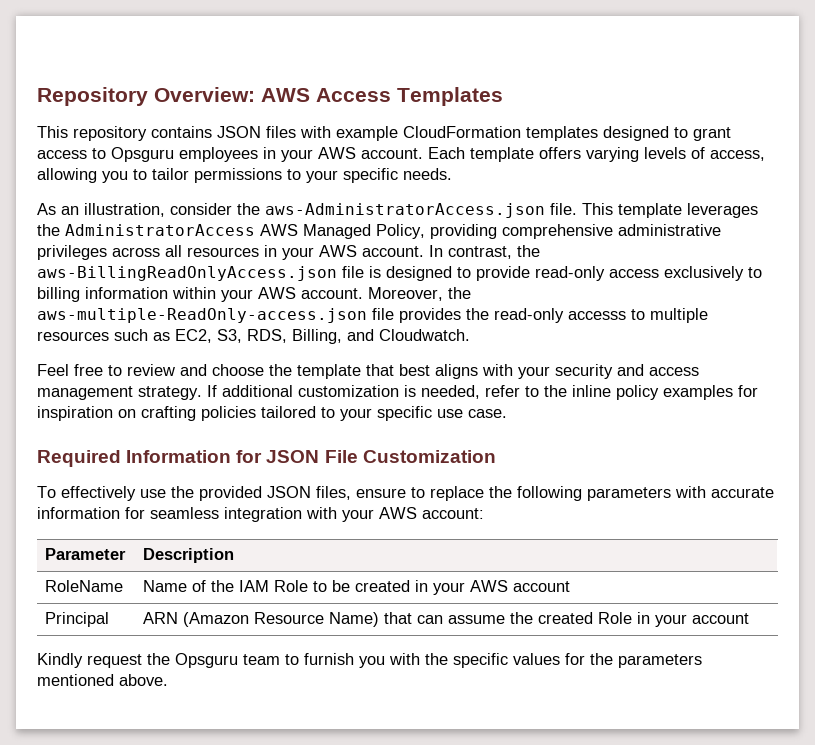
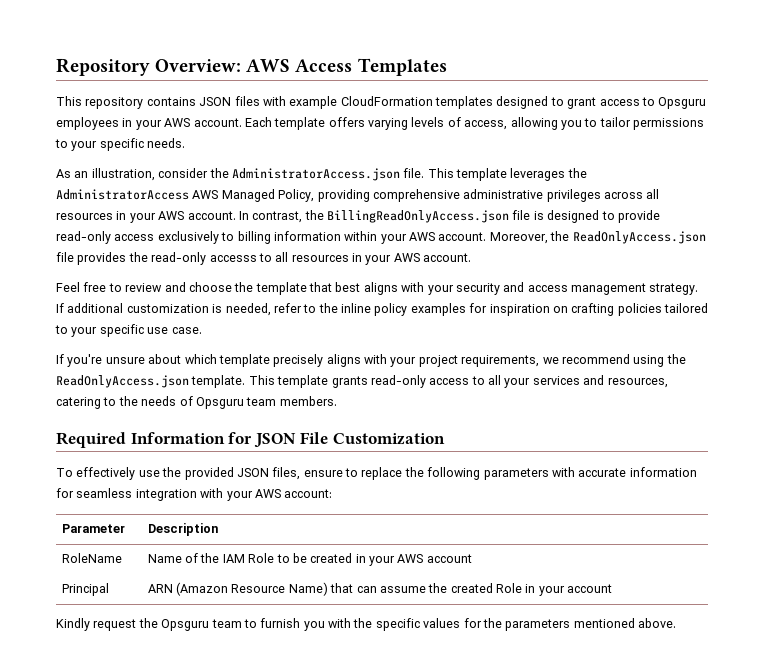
- As an illustration, consider the aws-AdministratorAccess.json file.
+ As an illustration, consider the AdministratorAccess.json file.
- In contrast, the aws-BillingReadOnlyAccess.json file is designed to provide read-only access exclusively to billing information within your AWS account.
+ In contrast, the BillingReadOnlyAccess.json file is designed to provide read-only access exclusively to billing information within your AWS account.
- Moreover, the aws-multiple-ReadOnly-access.json file provides the read-only accesss to multiple resources such as EC2, S3, RDS, Billing, and Cloudwatch.
+ Moreover, the ReadOnlyAccess.json file provides the read-only accesss to all resources in your AWS account.
+ If you're unsure about which template precisely aligns with your project requirements, we recommend using the ReadOnlyAccess.json template. This template grants read-only access to all your services and resources, catering to the needs of Opsguru team members.

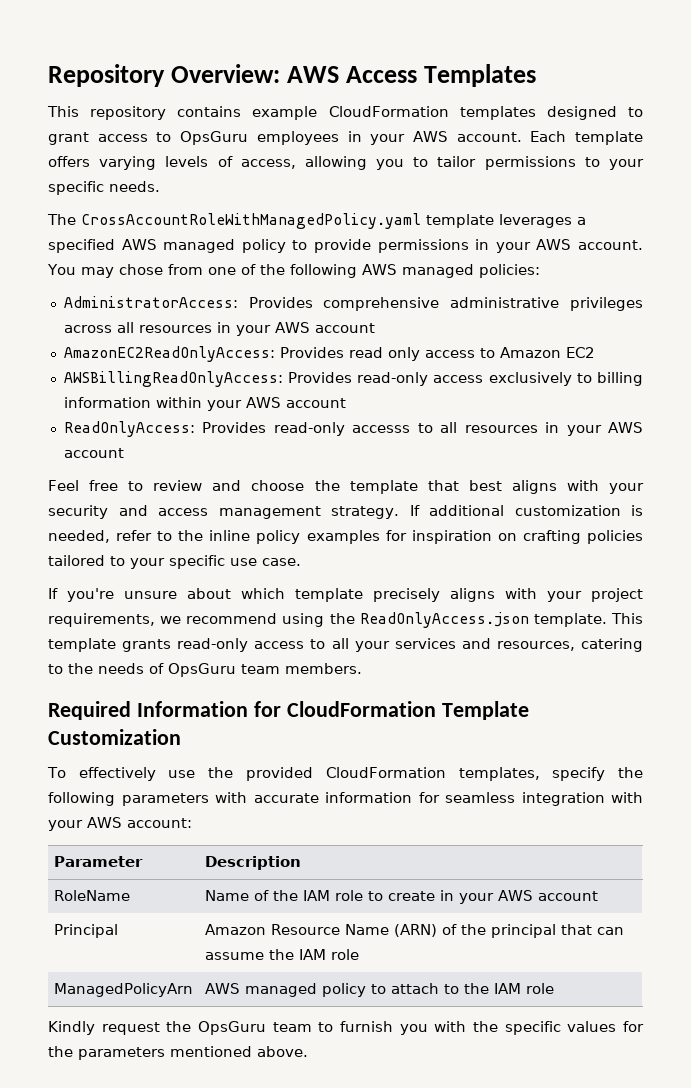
- This repository contains JSON files with example CloudFormation templates designed to grant access to Opsguru employees in your AWS account.
+ This repository contains example CloudFormation templates designed to grant access to OpsGuru employees in your AWS account.
- As an illustration, consider the AdministratorAccess.json file. This template leverages the AdministratorAccess AWS Managed Policy, providing comprehensive administrative privileges across all resources in your AWS account. In contrast, the BillingReadOnlyAccess.json file is designed to provide read-only access exclusively to billing information within your AWS account. Moreover, the ReadOnlyAccess.json file provides the read-only accesss to all resources in your AWS account.
+ The CrossAccountRoleWithManagedPolicy.yaml template leverages a specified AWS managed policy to provide permissions in your AWS account. You may chose from one of the following AWS managed policies:
+ AdministratorAccess: Provides comprehensive administrative privileges across all resources in your AWS account
+ AmazonEC2ReadOnlyAccess: Provides read only access to Amazon EC2
+ AWSBillingReadOnlyAccess: Provides read-only access exclusively to billing information within your AWS account
+ ReadOnlyAccess: Provides read-only accesss to all resources in your AWS account
- This template grants read-only access to all your services and resources, catering to the needs of Opsguru team members.
+ This template grants read-only access to all your services and resources, catering to the needs of OpsGuru team members.
- Required Information for JSON File Customization
+ Required Information for CloudFormation Template Customization
- To effectively use the provided JSON files, ensure to replace the following parameters with accurate information for seamless integration with your AWS account:
+ To effectively use the provided CloudFormation templates, specify the following parameters with accurate information for seamless integration with your AWS account:
- RoleName | Name of the IAM Role to be created in your AWS account
+ RoleName | Name of the IAM role to create in your AWS account
- Principal | ARN (Amazon Resource Name) that can assume the created Role in your account
+ Principal | Amazon Resource Name (ARN) of the principal that can assume the IAM role
+ ManagedPolicyArn | AWS managed policy to attach to the IAM role
- Kindly request the Opsguru team to furnish you with the specific values for the parameters mentioned above.
+ Kindly request the OpsGuru team to furnish you with the specific values for the parameters mentioned above.

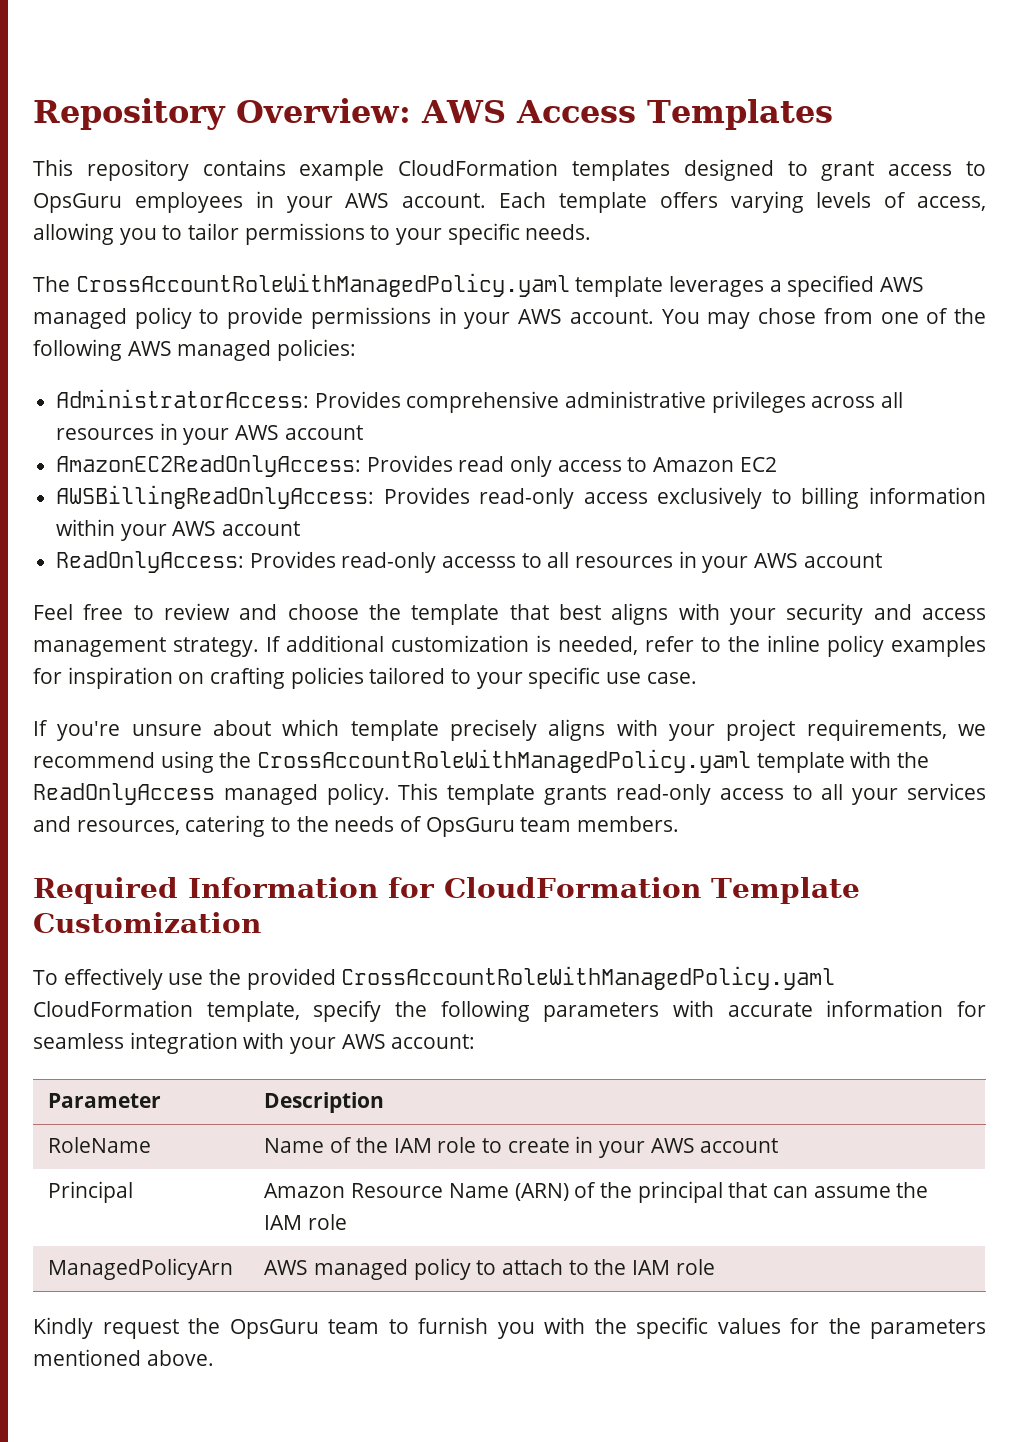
- If you're unsure about which template precisely aligns with your project requirements, we recommend using the ReadOnlyAccess.json template.
+ If you're unsure about which template precisely aligns with your project requirements, we recommend using the CrossAccountRoleWithManagedPolicy.yaml template with the ReadOnlyAccess managed policy.
- To effectively use the provided CloudFormation templates, specify the following parameters with accurate information for seamless integration with your AWS account:
+ To effectively use the provided CrossAccountRoleWithManagedPolicy.yaml CloudFormation template, specify the following parameters with accurate information for seamless integration with your AWS account:

